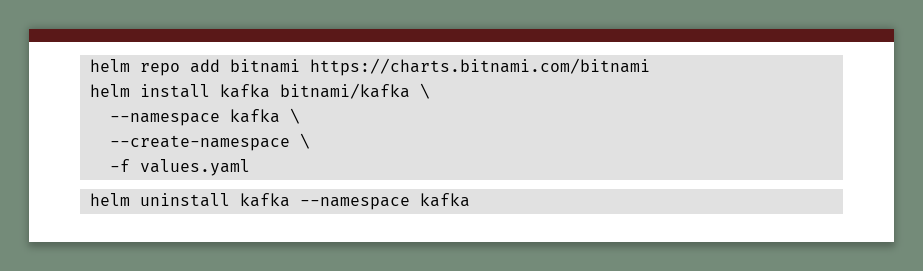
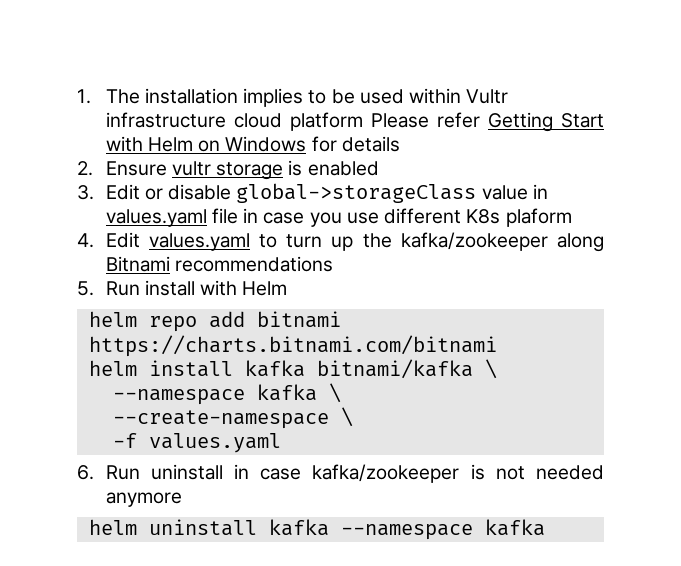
+ 1. The installation implies to be used within Vultr infrastructure cloud platform Please refer Getting Start with Helm on Windows for details
+ 2. Ensure vultr storage is enabled
+ 3. Edit or disable global->storageClass value in values.yaml file in case you use different K8s plaform
+ 4. Edit values.yaml to turn up the kafka/zookeeper along Bitnami recommendations
+ 5. Run install with Helm
+ 6. Run uninstall in case kafka/zookeeper is not needed anymore

